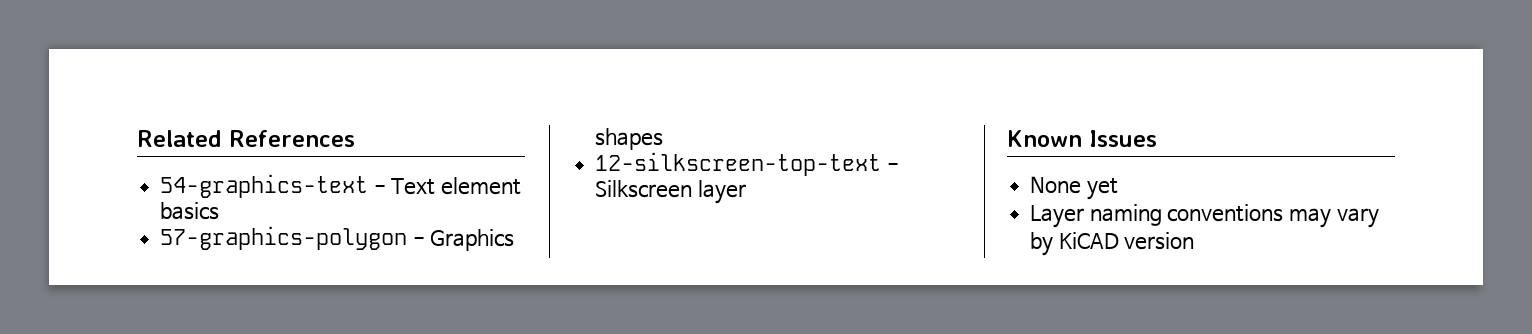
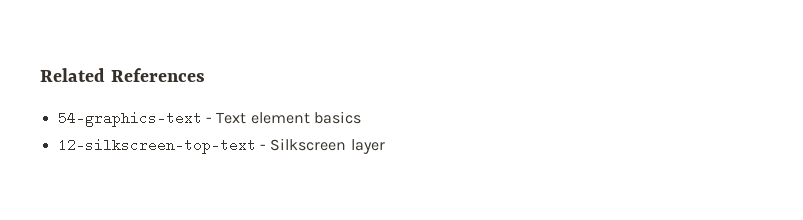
- 57-graphics-polygon - Graphics shapes
- Known Issues
- None yet
- Layer naming conventions may vary by KiCAD version

